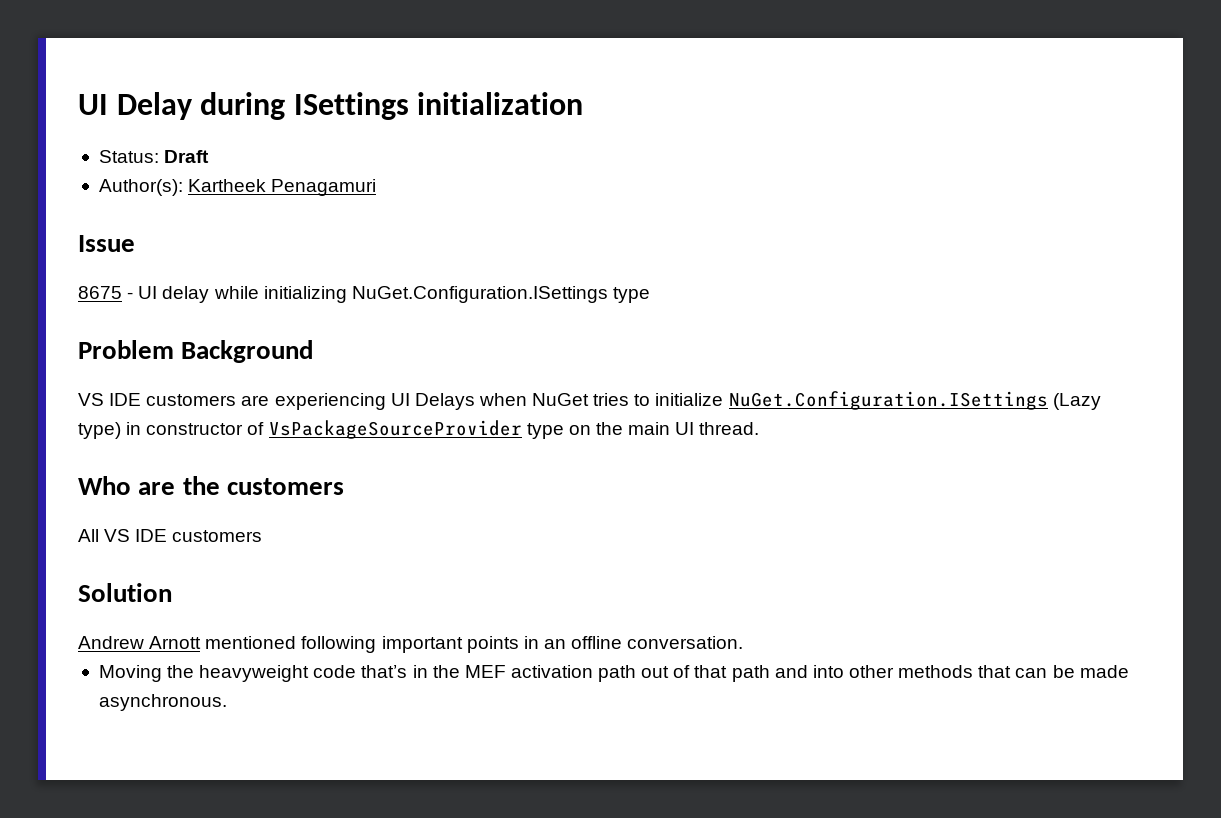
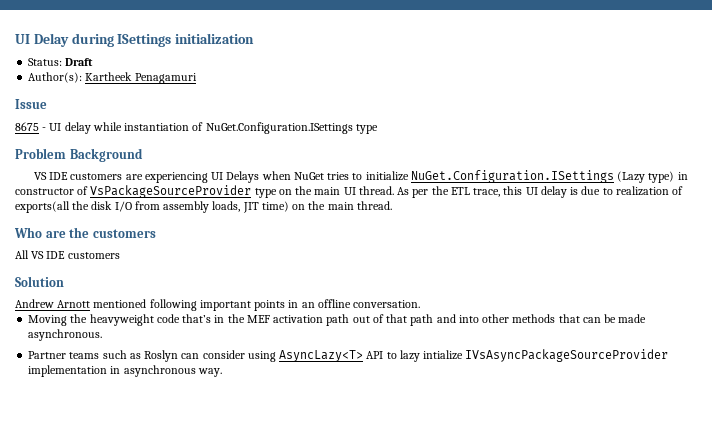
- 8675 - UI delay while initializing NuGet.Configuration.ISettings type
+ 8675 - UI delay while instantiation of NuGet.Configuration.ISettings type
+ As per the ETL trace, this UI delay is due to realization of exports(all the disk I/O from assembly loads, JIT time) on the main thread.
+ Partner teams such as Roslyn can consider using AsyncLazy<T> API to lazy intialize IVsAsyncPackageSourceProvider implementation in asynchronous way.

